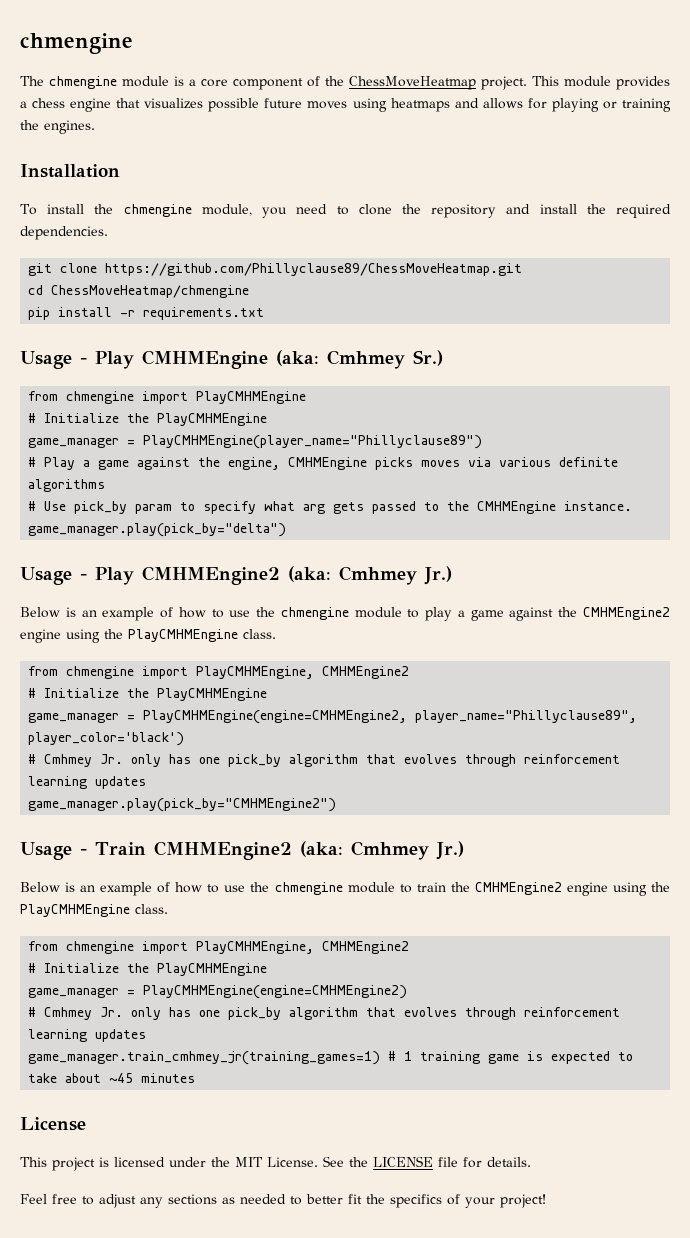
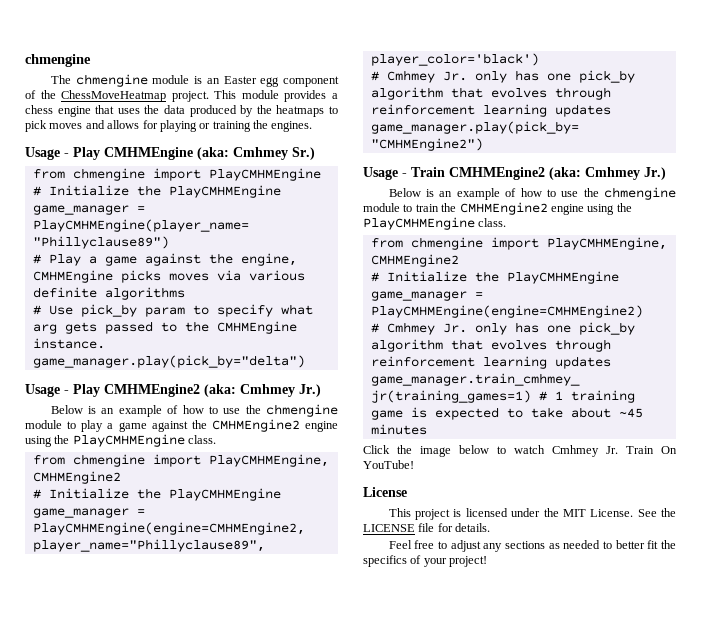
- The chmengine module is a core component of the ChessMoveHeatmap project.
+ The chmengine module is an Easter egg component of the ChessMoveHeatmap project.
- This module provides a chess engine that visualizes possible future moves using heatmaps and allows for playing or training the engines.
+ This module provides a chess engine that uses the data produced by the heatmaps to pick moves and allows for playing or training the engines.
- Installation
- To install the chmengine module, you need to clone the repository and install the required dependencies.
- git clone https://github.com/Phillyclause89/ChessMoveHeatmap.git
- cd ChessMoveHeatmap/chmengine
- pip install -r requirements.txt
+ Click the image below to watch Cmhmey Jr. Train On YouTube!

